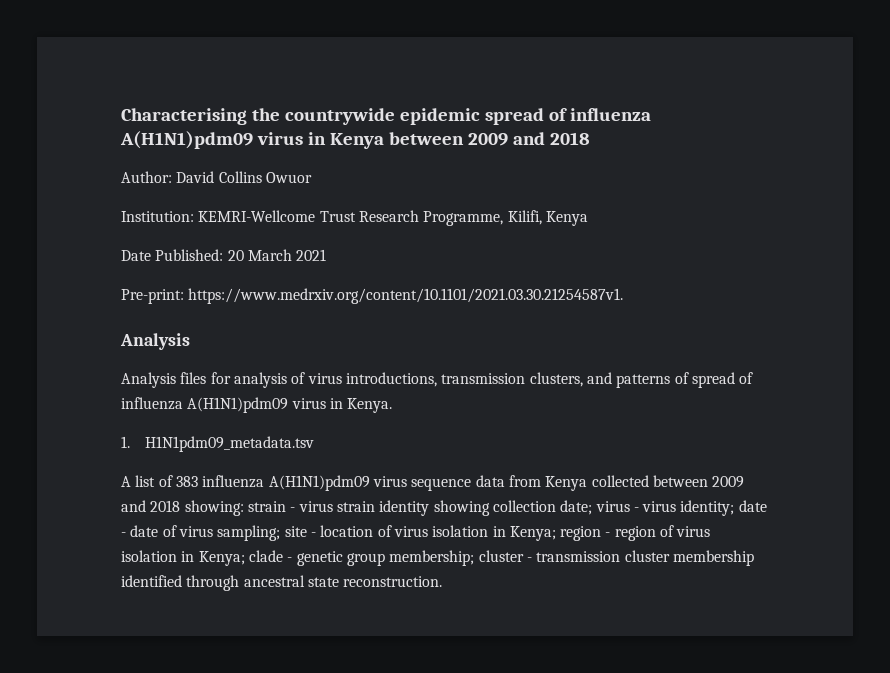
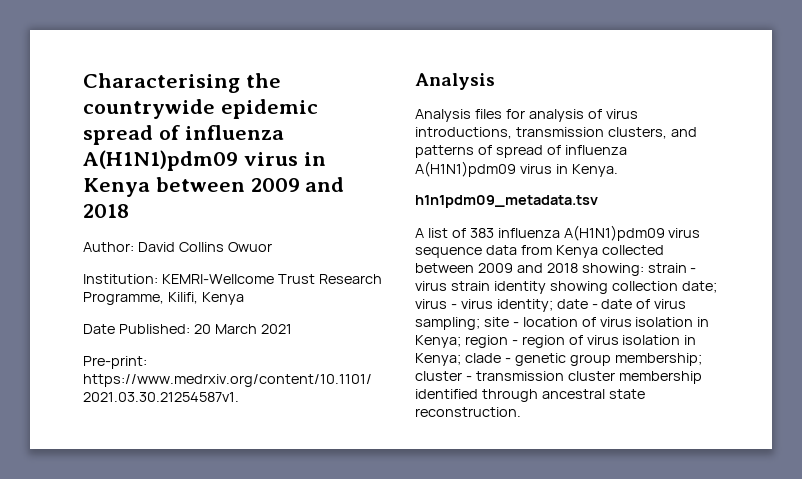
- 1. H1N1pdm09_metadata.tsv
+ h1n1pdm09_metadata.tsv

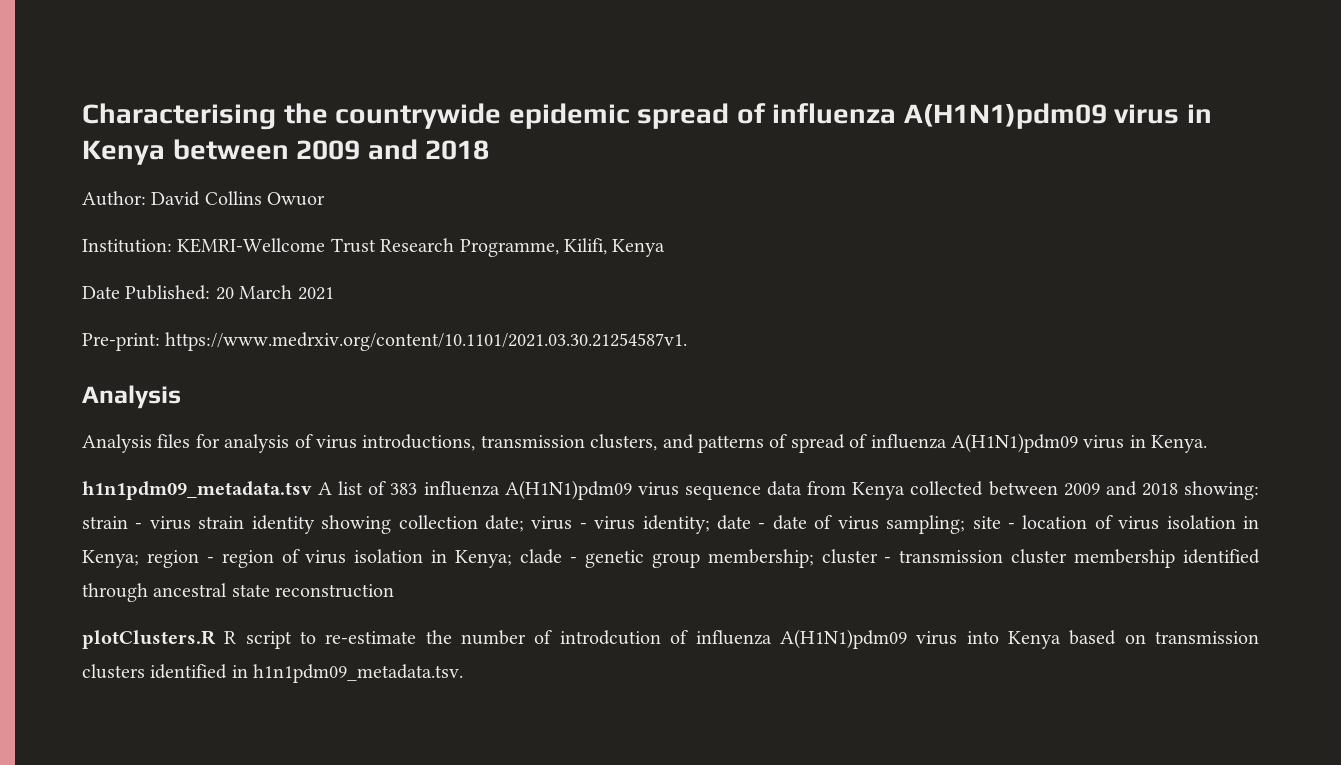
- h1n1pdm09_metadata.tsv
- A list of 383 influenza A(H1N1)pdm09 virus sequence data from Kenya collected between 2009 and 2018 showing:
+ h1n1pdm09_metadata.tsv A list of 383 influenza A(H1N1)pdm09 virus sequence data from Kenya collected between 2009 and 2018 showing:
- cluster - transmission cluster membership identified through ancestral state reconstruction.
+ cluster - transmission cluster membership identified through ancestral state reconstruction
+ plotClusters.R R script to re-estimate the number of introdcution of influenza A(H1N1)pdm09 virus into Kenya based on transmission clusters identified in h1n1pdm09_metadata.tsv.

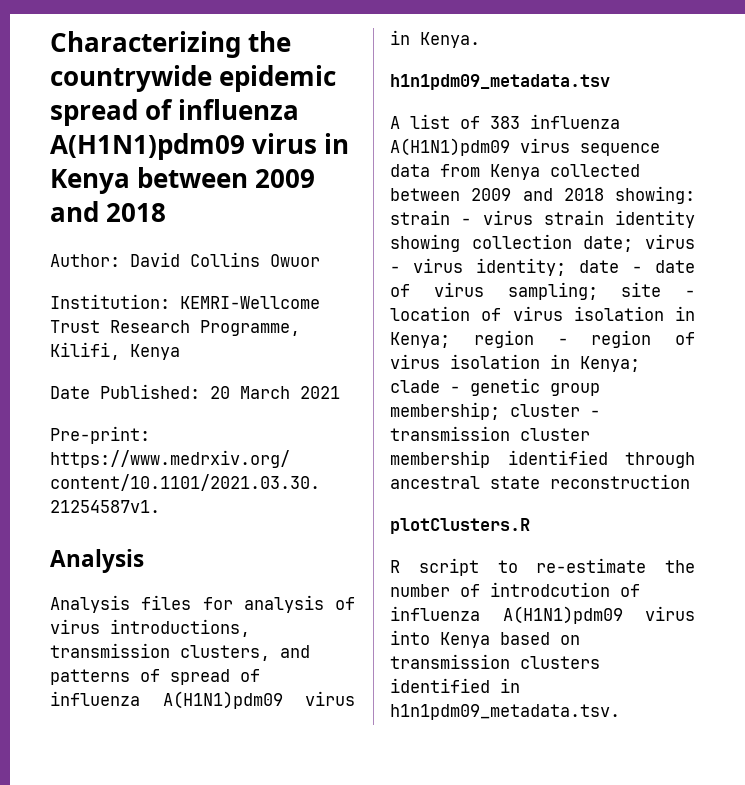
- Characterising the countrywide epidemic spread of influenza A(H1N1)pdm09 virus in Kenya between 2009 and 2018
+ Characterizing the countrywide epidemic spread of influenza A(H1N1)pdm09 virus in Kenya between 2009 and 2018
- h1n1pdm09_metadata.tsv A list of 383 influenza A(H1N1)pdm09 virus sequence data from Kenya collected between 2009 and 2018 showing:
+ h1n1pdm09_metadata.tsv
+ A list of 383 influenza A(H1N1)pdm09 virus sequence data from Kenya collected between 2009 and 2018 showing:
- plotClusters.R R script to re-estimate the number of introdcution of influenza A(H1N1)pdm09 virus into Kenya based on transmission clusters identified in h1n1pdm09_metadata.tsv.
+ plotClusters.R
+ R script to re-estimate the number of introdcution of influenza A(H1N1)pdm09 virus into Kenya based on transmission clusters identified in h1n1pdm09_metadata.tsv.

